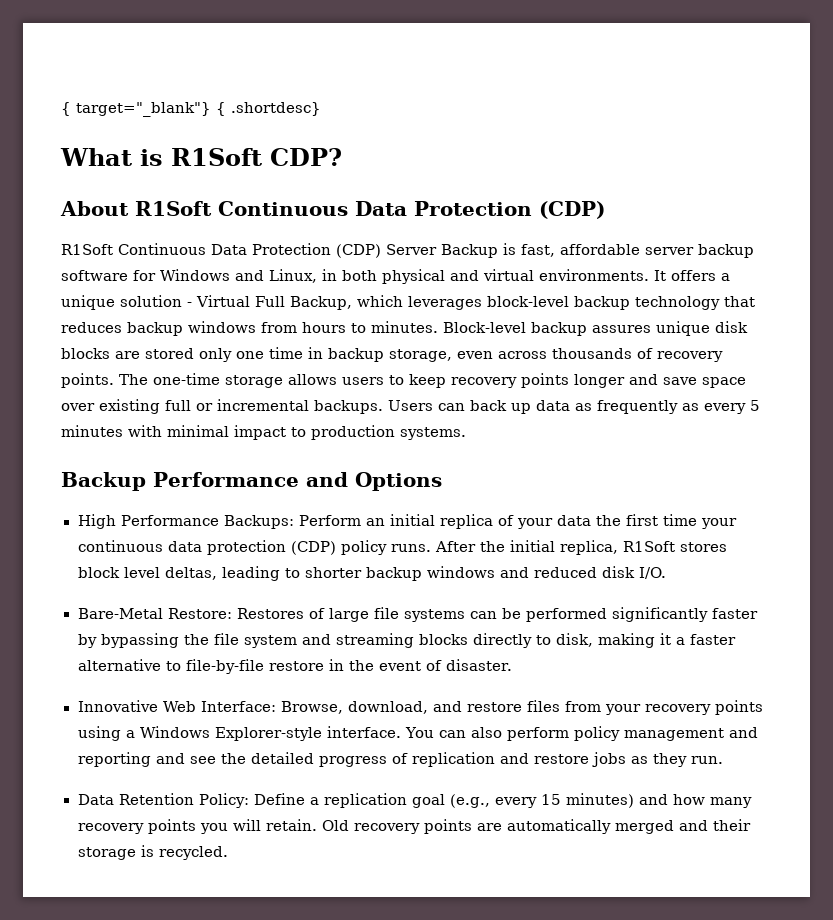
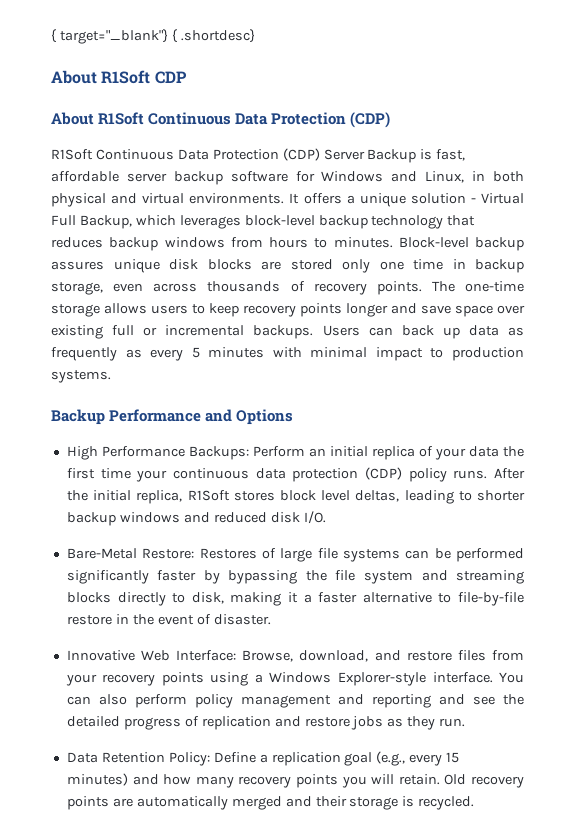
- What is R1Soft CDP?
+ About R1Soft CDP

